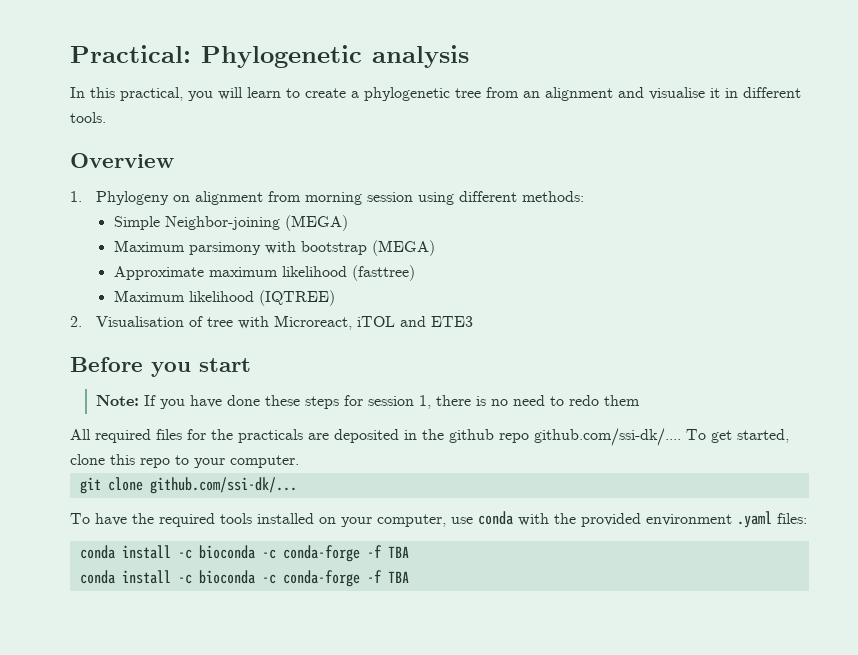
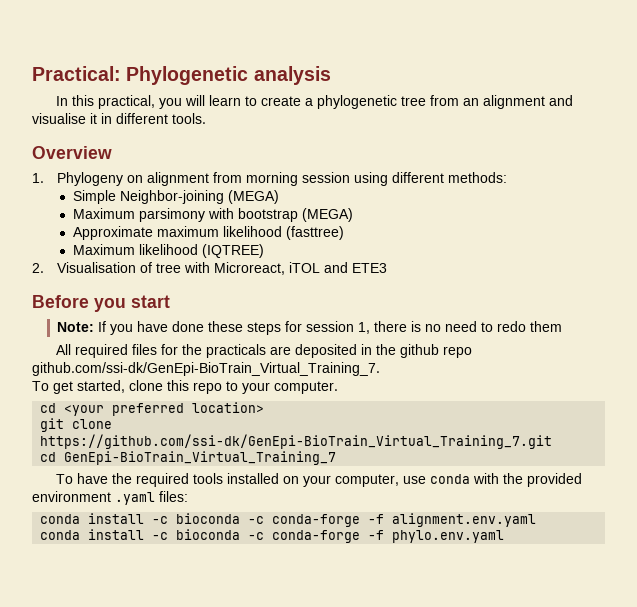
- All required files for the practicals are deposited in the github repo github.com/ssi-dk/.... To get started, clone this repo to your computer.
+ All required files for the practicals are deposited in the github repo github.com/ssi-dk/GenEpi-BioTrain_Virtual_Training_7.
+ To get started, clone this repo to your computer.
+ cd <your preferred location>
- git clone github.com/ssi-dk/...
+ git clone https://github.com/ssi-dk/GenEpi-BioTrain_Virtual_Training_7.git
+ cd GenEpi-BioTrain_Virtual_Training_7
  To have the required tools installed on your computer, use conda with the provided environment .yaml files:
- conda install -c bioconda -c conda-forge -f TBA
- conda install -c bioconda -c conda-forge -f TBA
+ conda install -c bioconda -c conda-forge -f alignment.env.yaml
+ conda install -c bioconda -c conda-forge -f phylo.env.yaml

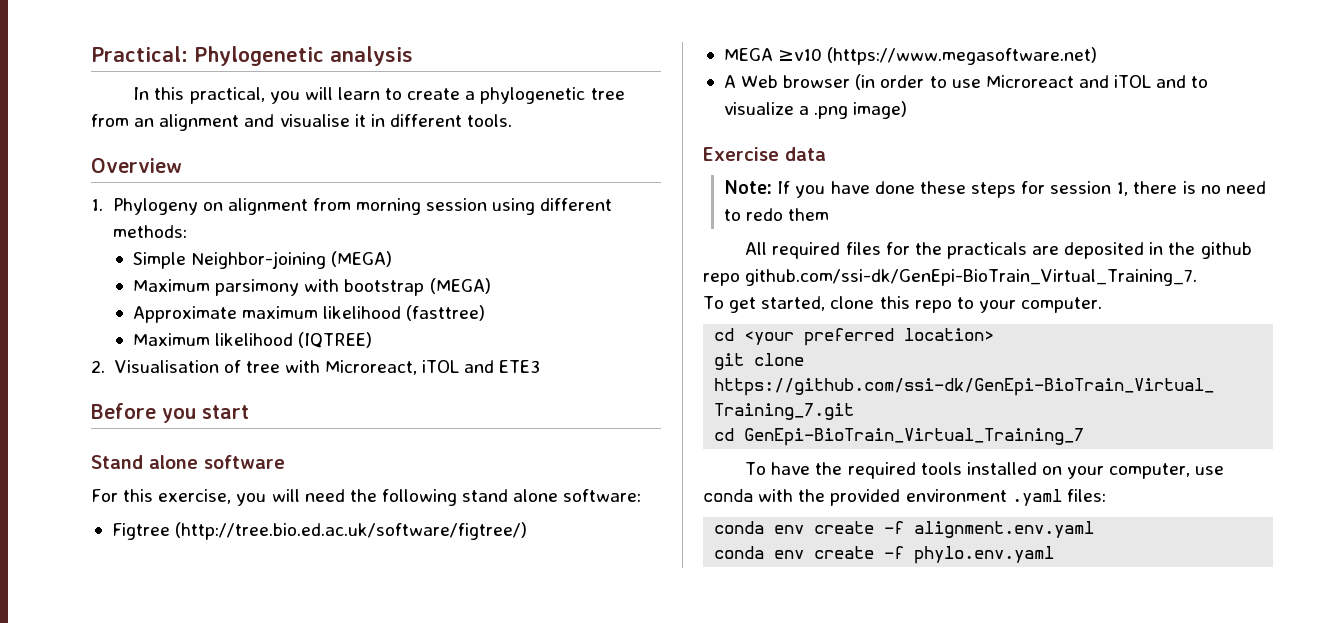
+ Stand alone software
+ For this exercise, you will need the following stand alone software:
+ Figtree (http://tree.bio.ed.ac.uk/software/figtree/)
+ MEGA ≥v10 (https://www.megasoftware.net)
+ A Web browser (in order to use Microreact and iTOL and to visualize a .png image)
+ Exercise data
- conda install -c bioconda -c conda-forge -f alignment.env.yaml
- conda install -c bioconda -c conda-forge -f phylo.env.yaml
+ conda env create -f alignment.env.yaml
+ conda env create -f phylo.env.yaml

